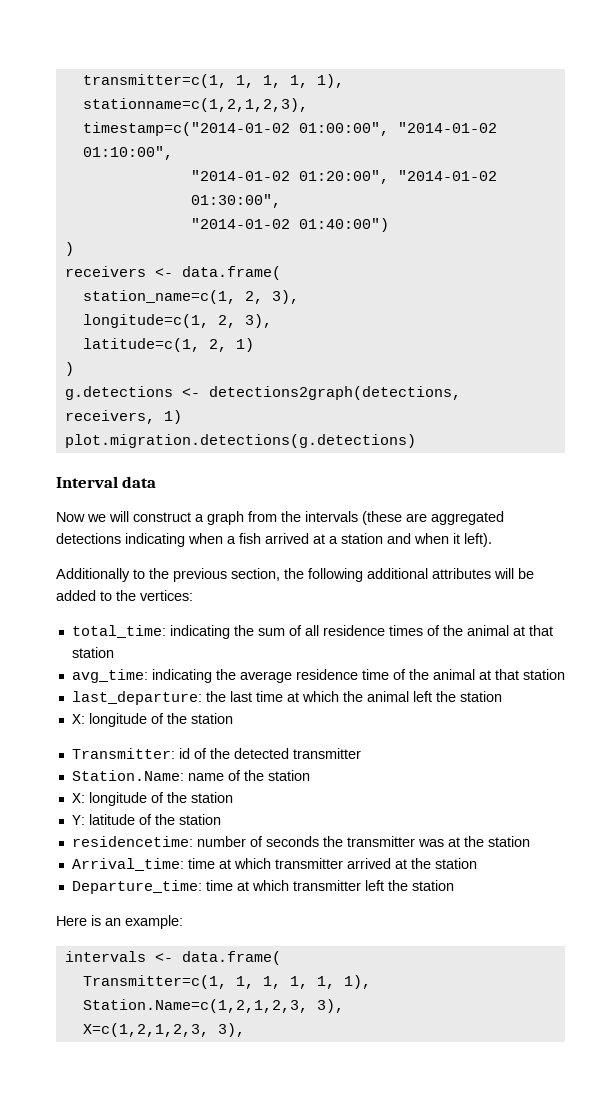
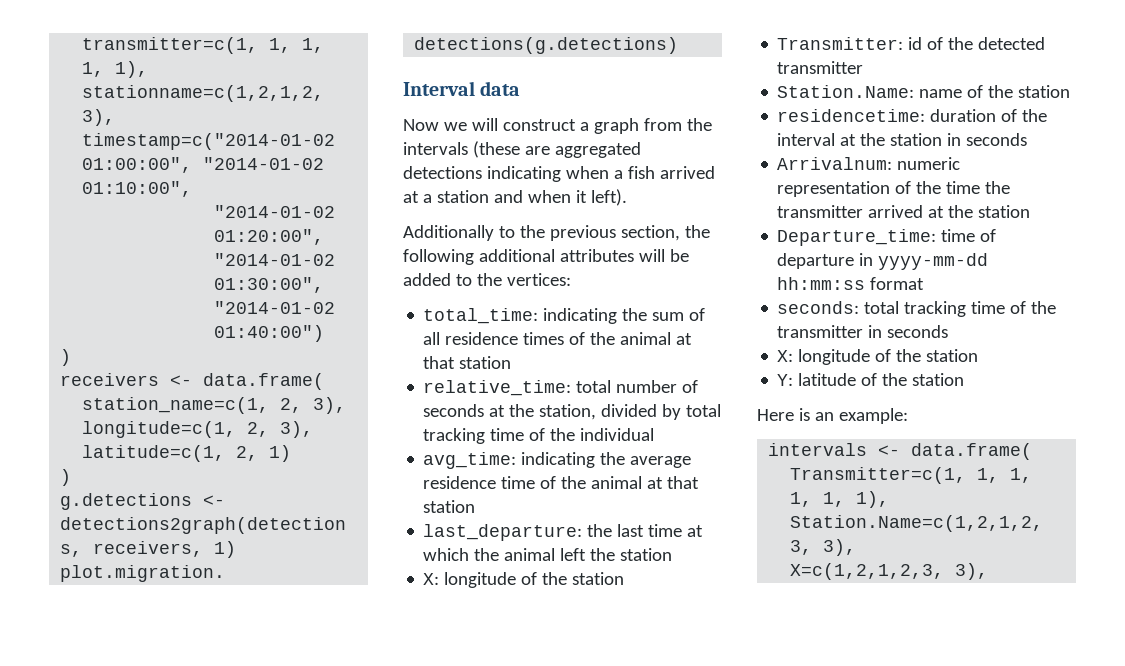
+ relative_time: total number of seconds at the station, divided by total tracking time of the individual
+ residencetime: duration of the interval at the station in seconds
+ Arrivalnum: numeric representation of the time the transmitter arrived at the station
+ Departure_time: time of departure in yyyy-mm-dd hh:mm:ss format
+ seconds: total tracking time of the transmitter in seconds
- residencetime: number of seconds the transmitter was at the station
- Arrival_time: time at which transmitter arrived at the station
- Departure_time: time at which transmitter left the station

